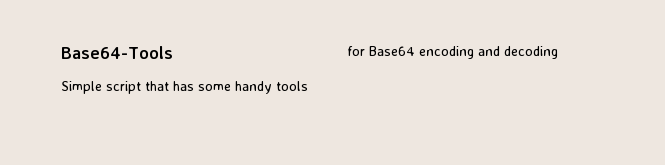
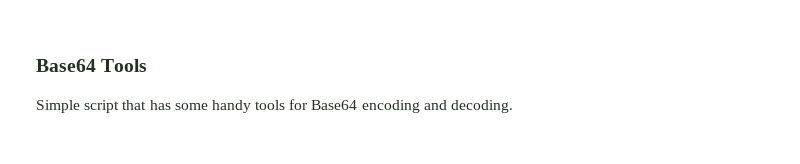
- Base64-Tools
+ Base64 Tools
- Simple script that has some handy tools for Base64 encoding and decoding
+ Simple script that has some handy tools for Base64 encoding and decoding.

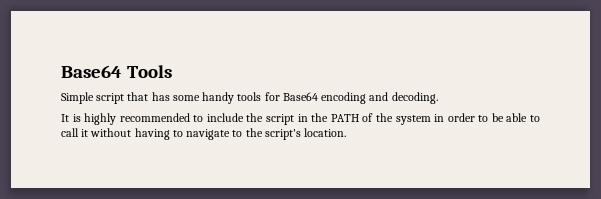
+ It is highly recommended to include the script in the PATH of the system in order to be able to call it without having to navigate to the script's location.

